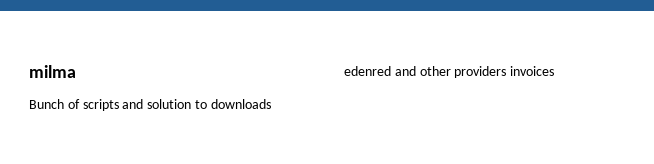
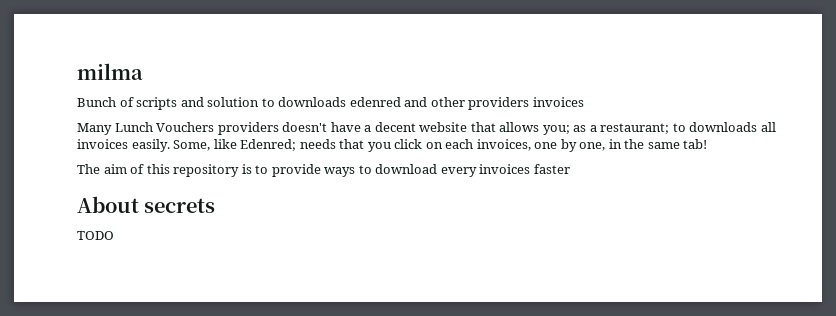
+ Many Lunch Vouchers providers doesn't have a decent website that allows you; as a restaurant; to downloads all invoices easily. Some, like Edenred; needs that you click on each invoices, one by one, in the same tab!
+ The aim of this repository is to provide ways to download every invoices faster
+ About secrets
+ TODO

